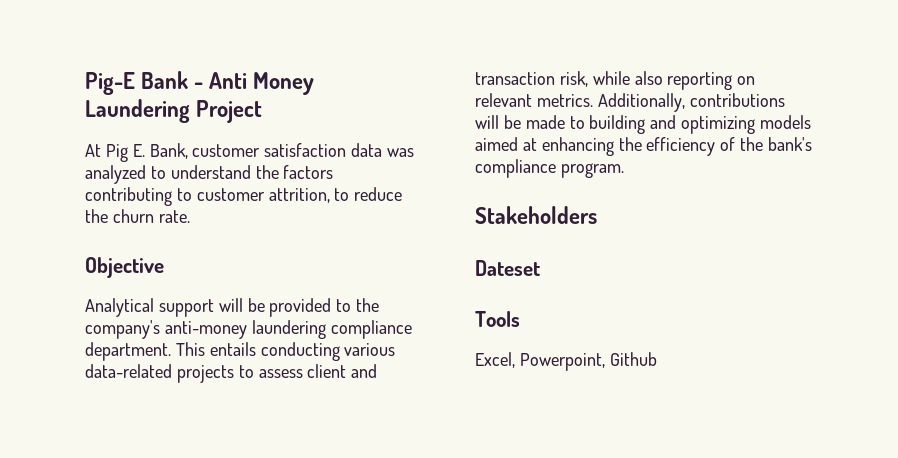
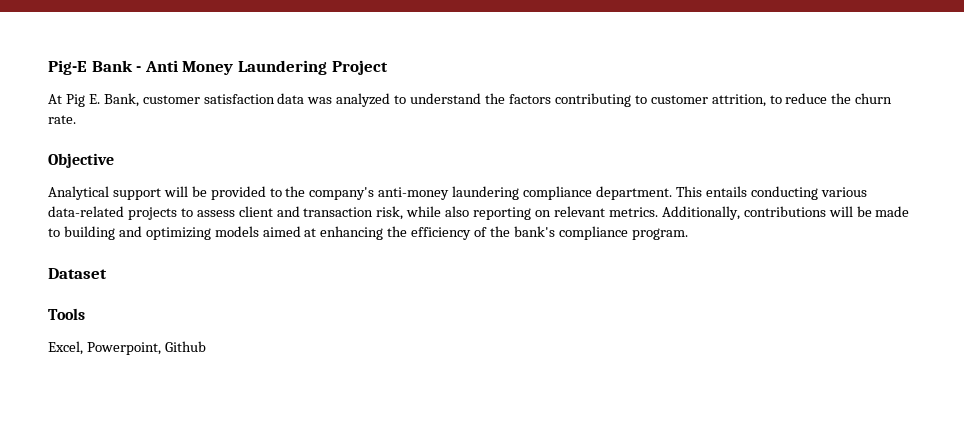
- Stakeholders
- Dateset
+ Dataset

